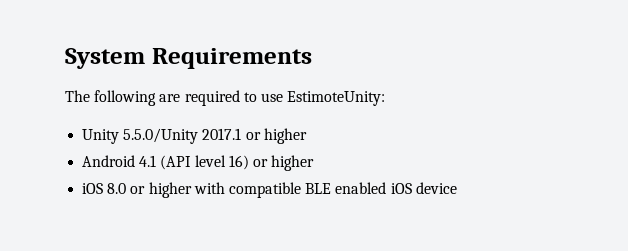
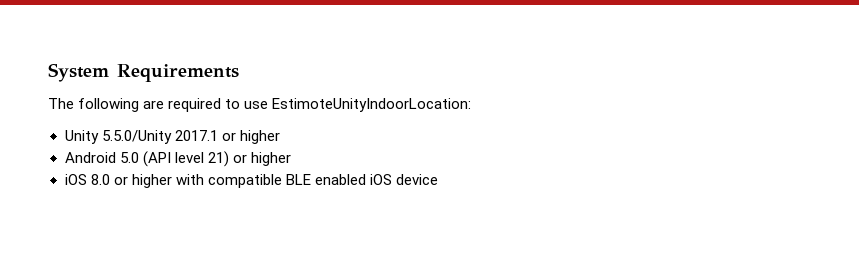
- The following are required to use EstimoteUnity:
+ The following are required to use EstimoteUnityIndoorLocation:
- Android 4.1 (API level 16) or higher
+ Android 5.0 (API level 21) or higher

